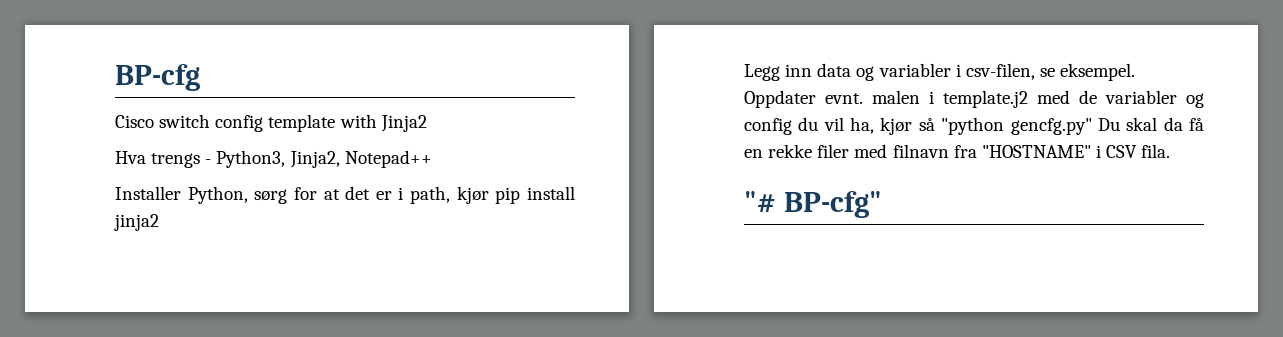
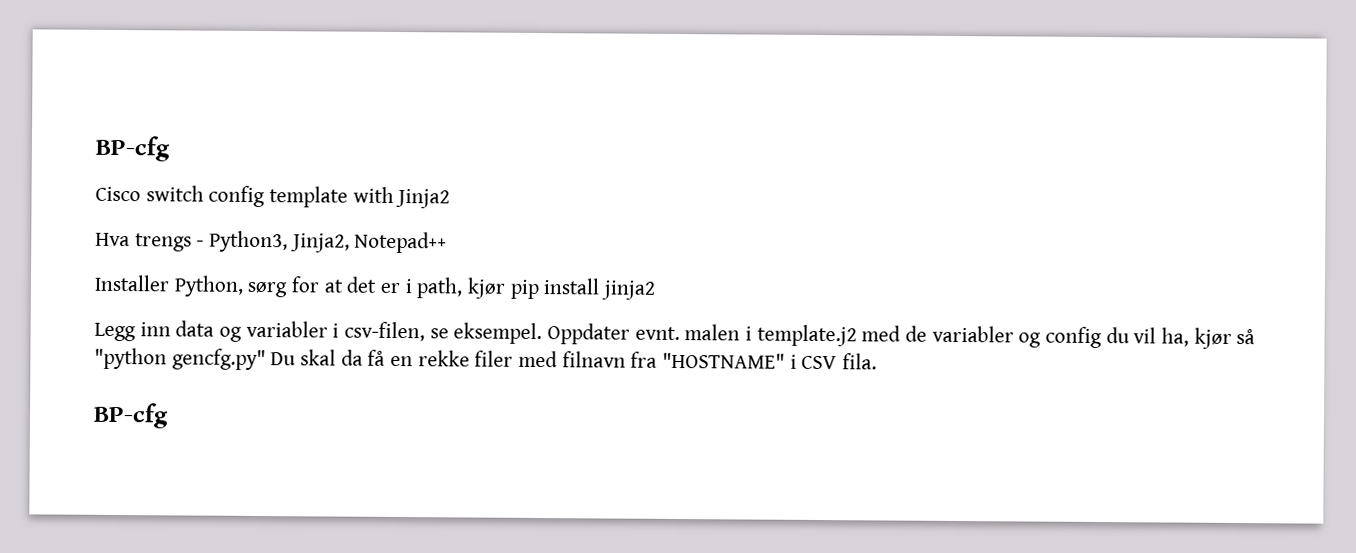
  Oppdater evnt. malen i template.j2 med de variabler og config du vil ha, kjør så "python gencfg.py" Du skal da få en rekke filer med filnavn fra "HOSTNAME" i CSV fila.
- "# BP-cfg"
+ BP-cfg

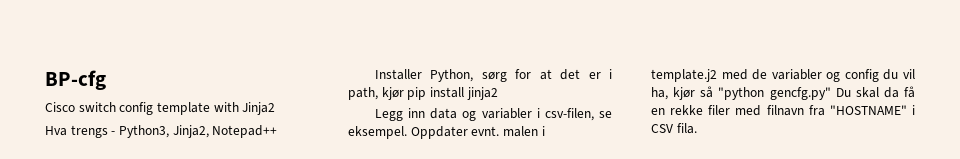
  Oppdater evnt. malen i template.j2 med de variabler og config du vil ha, kjør så "python gencfg.py" Du skal da få en rekke filer med filnavn fra "HOSTNAME" i CSV fila.
- BP-cfg

